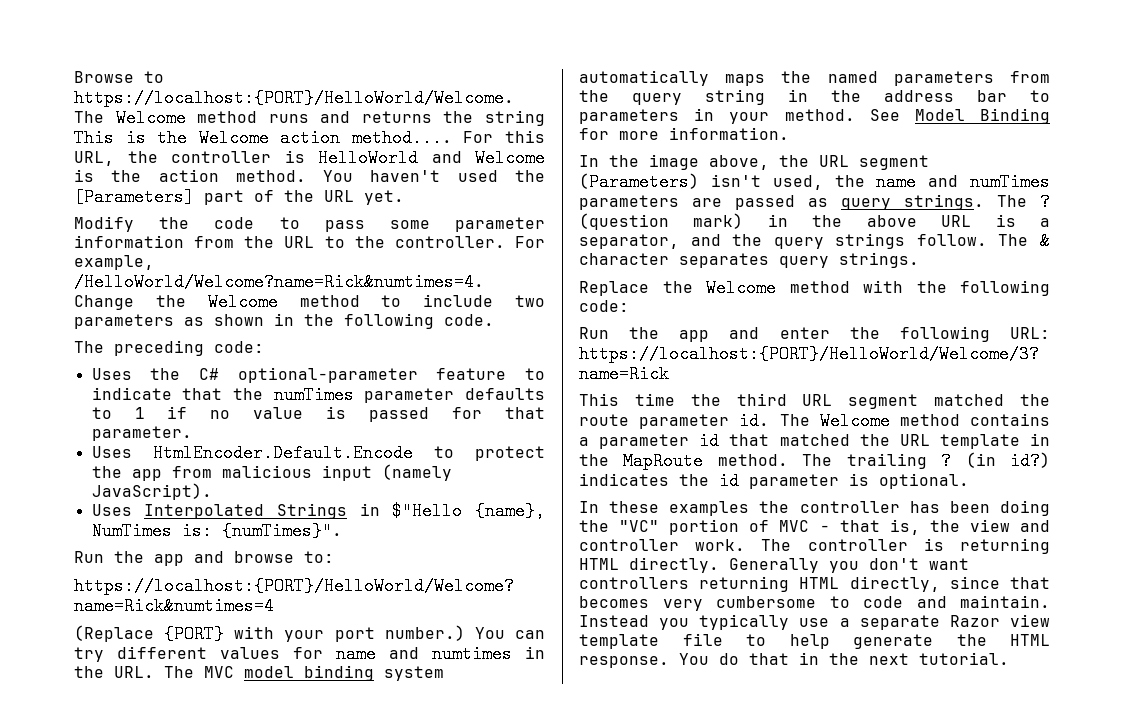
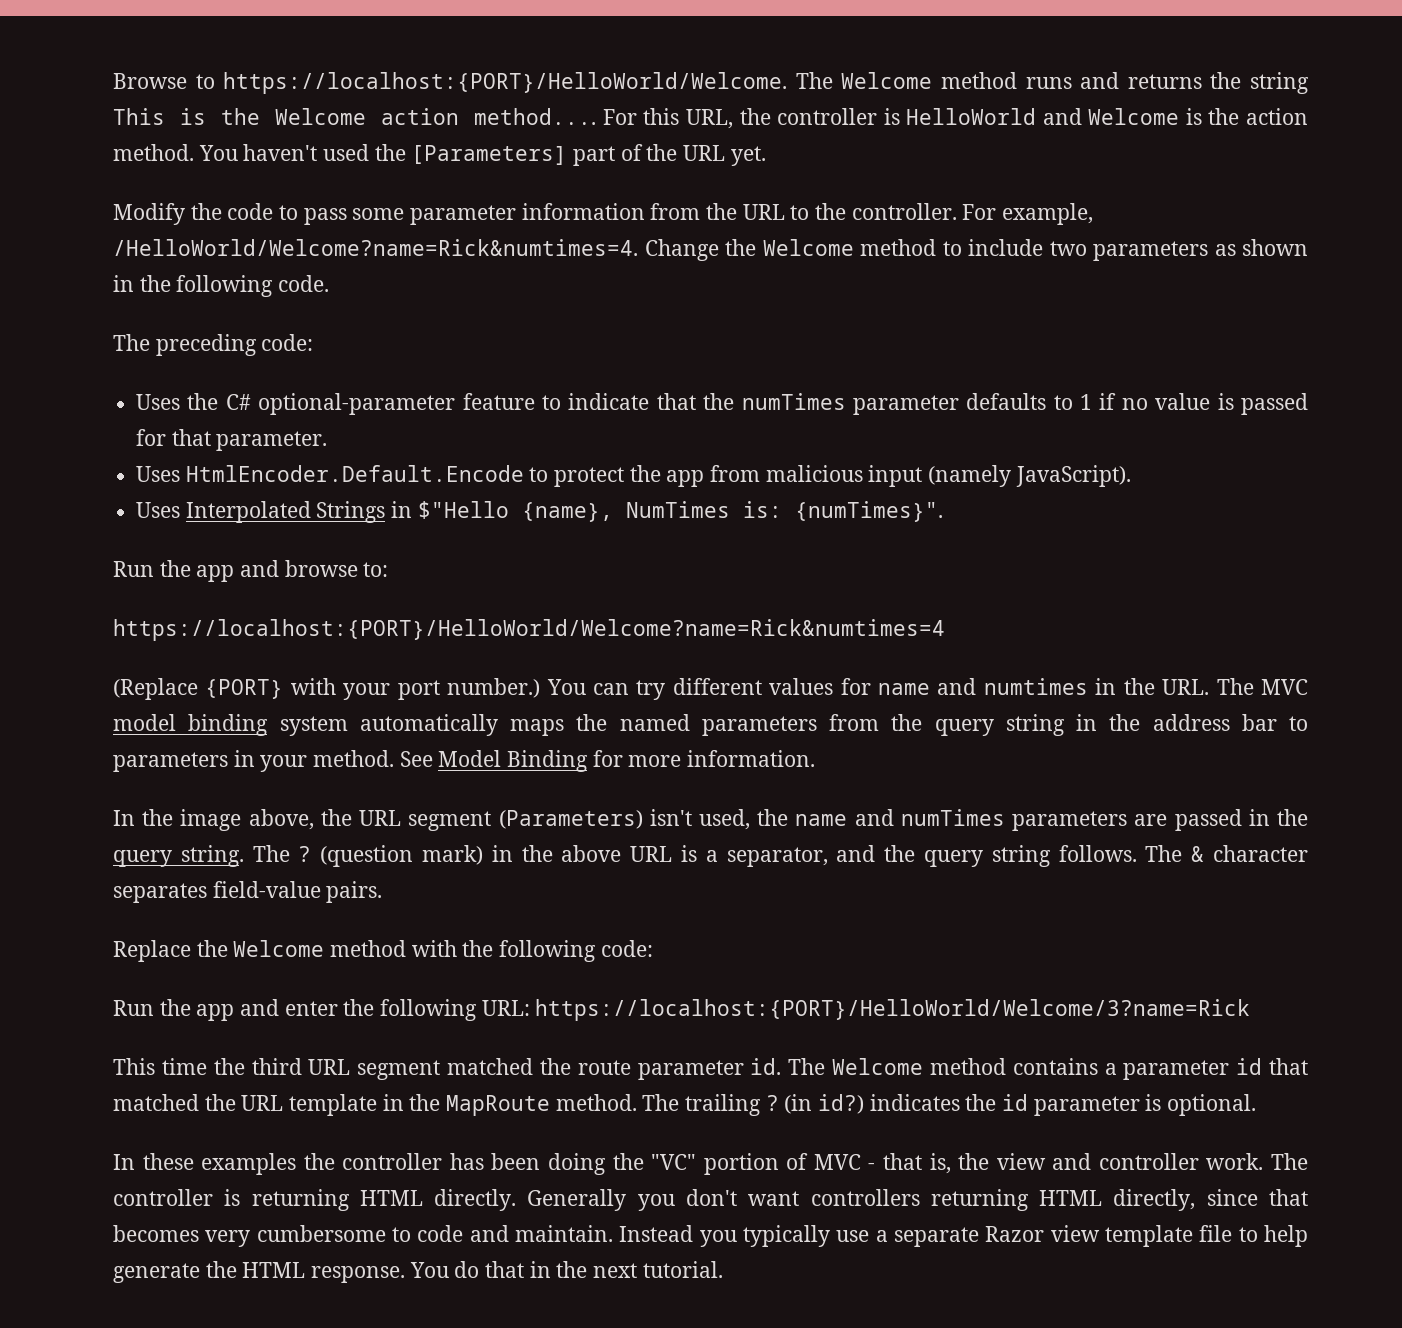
- In the image above, the URL segment (Parameters) isn't used, the name and numTimes parameters are passed as query strings.
+ In the image above, the URL segment (Parameters) isn't used, the name and numTimes parameters are passed in the query string.
- (question mark) in the above URL is a separator, and the query strings follow.
+ (question mark) in the above URL is a separator, and the query string follows.
- The & character separates query strings.
+ The & character separates field-value pairs.

